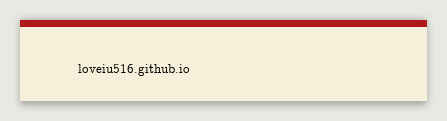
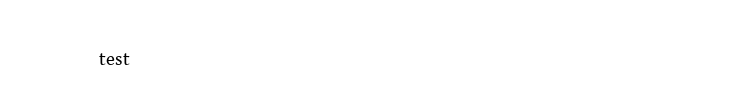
- loveiu516.github.io
+ test

